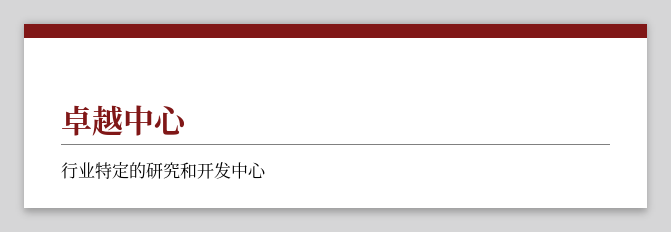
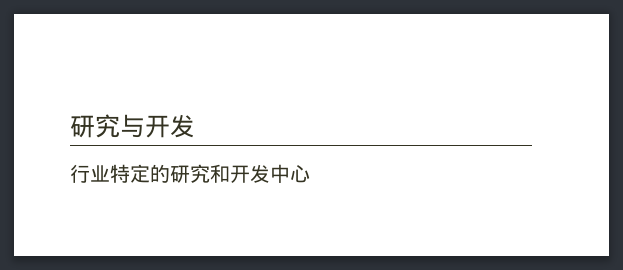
- 卓越中心
+ 研究与开发

